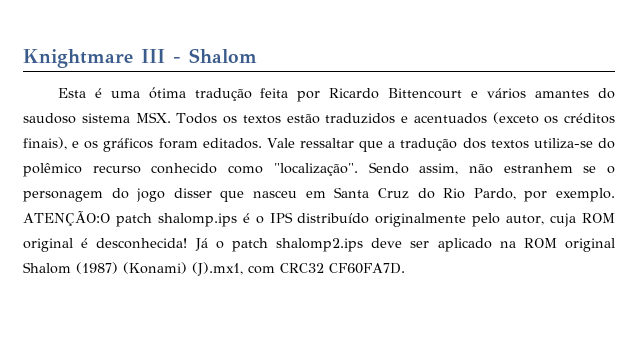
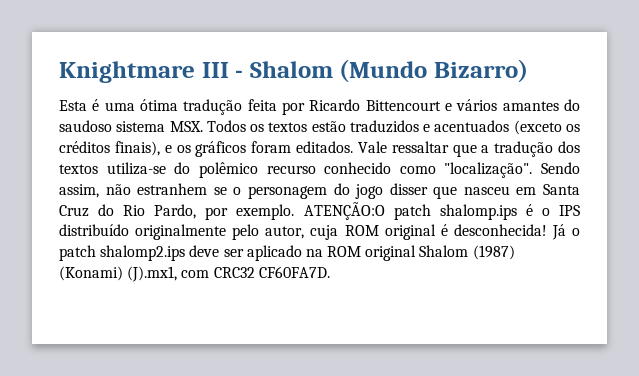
- Knightmare III - Shalom
+ Knightmare III - Shalom (Mundo Bizarro)

